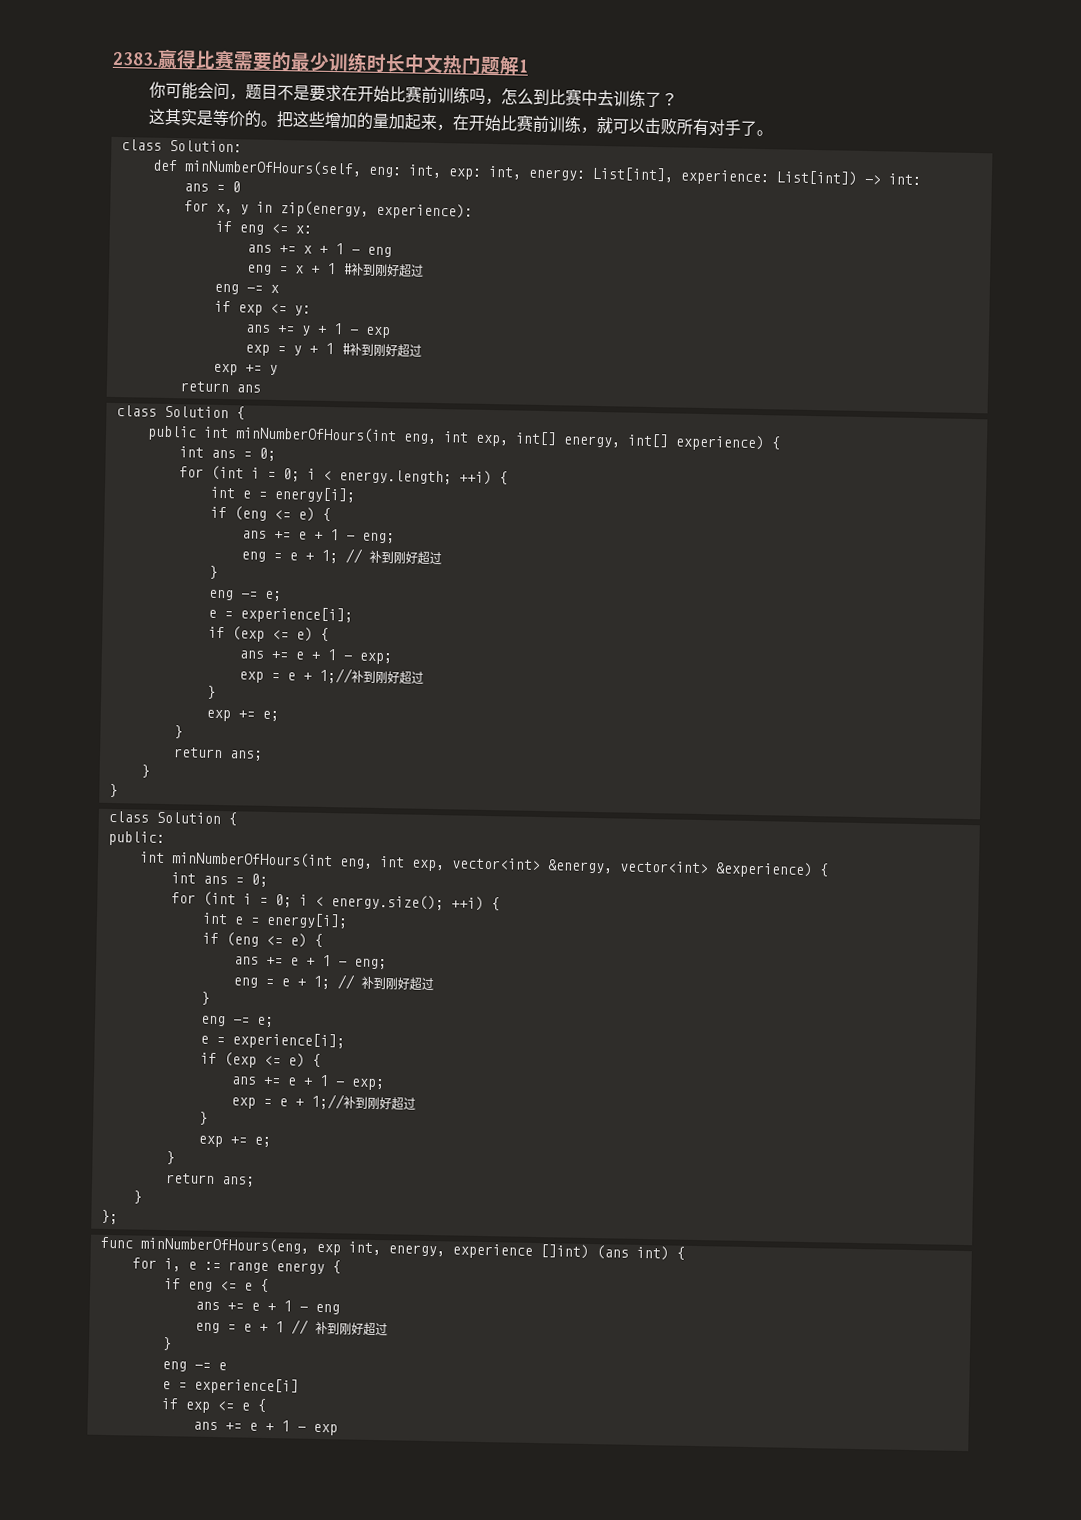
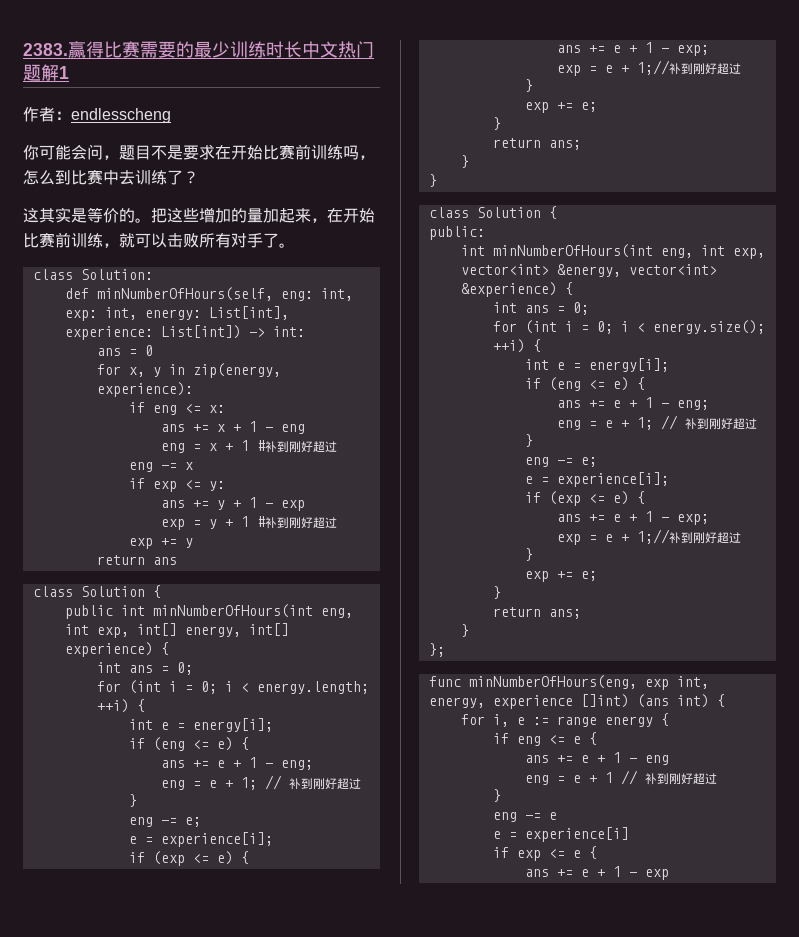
+ 作者：endlesscheng

